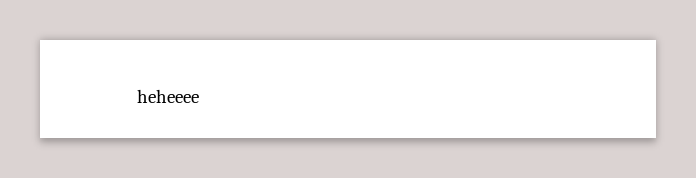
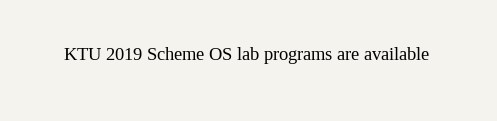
- heheeee
+ KTU 2019 Scheme OS lab programs are available

